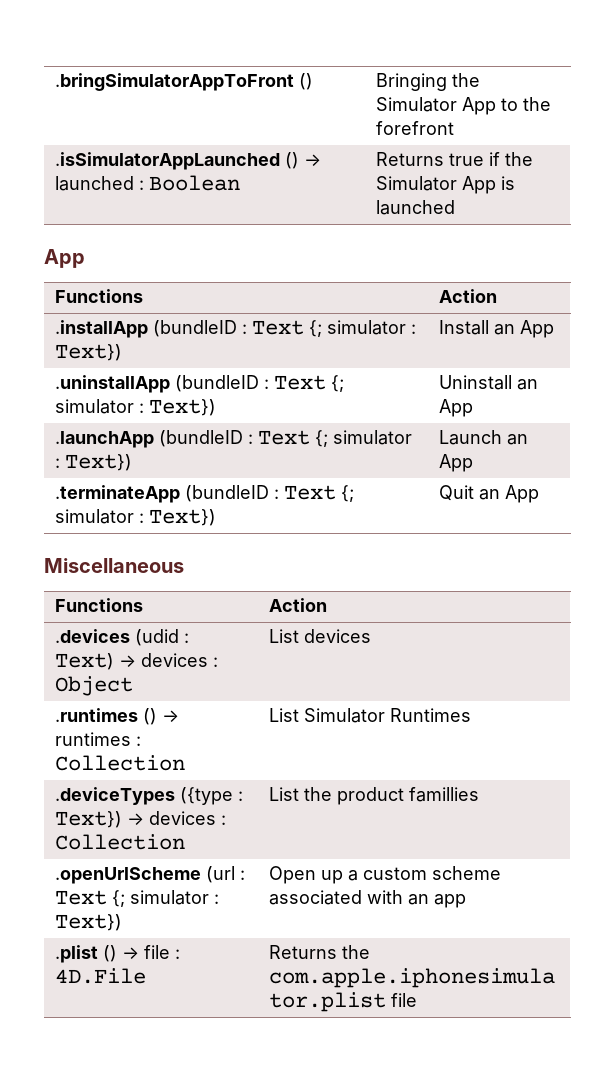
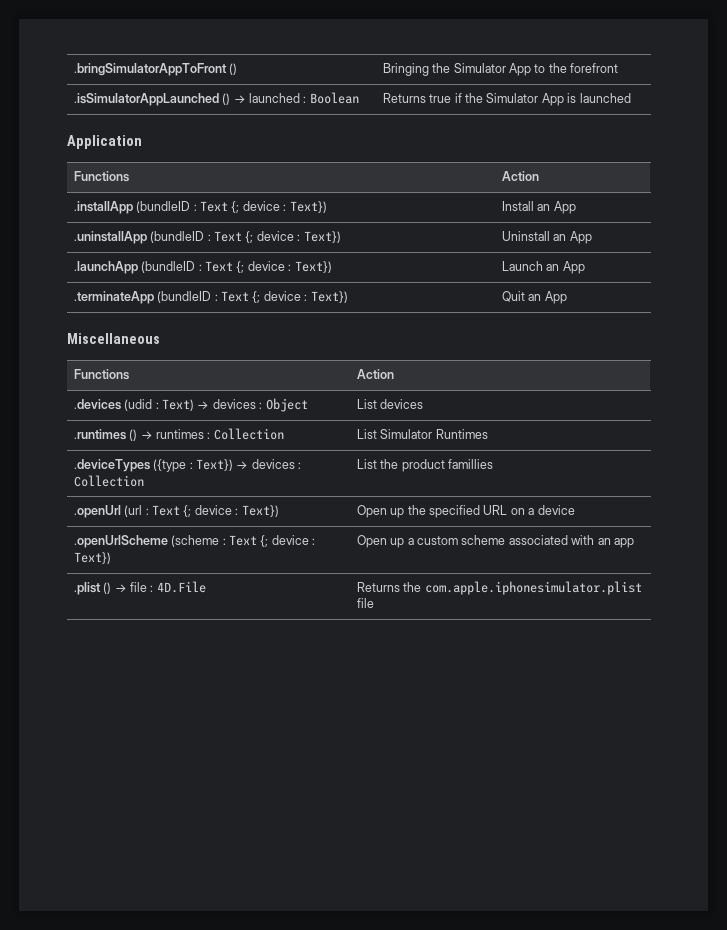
  .isSimulatorAppLaunched () → launched : Boolean | Returns true if the Simulator App is launched
- App
+ Application
- .installApp (bundleID : Text {; simulator : Text}) | Install an App
+ .installApp (bundleID : Text {; device : Text}) | Install an App
- .uninstallApp (bundleID : Text {; simulator : Text}) | Uninstall an App
+ .uninstallApp (bundleID : Text {; device : Text}) | Uninstall an App
- .launchApp (bundleID : Text {; simulator : Text}) | Launch an App
+ .launchApp (bundleID : Text {; device : Text}) | Launch an App
- .terminateApp (bundleID : Text {; simulator : Text}) | Quit an App
+ .terminateApp (bundleID : Text {; device : Text}) | Quit an App
- .openUrlScheme (url : Text {; simulator : Text}) | Open up a custom scheme associated with an app
+ .openUrl (url : Text {; device : Text}) | Open up the specified URL on a device
+ .openUrlScheme (scheme : Text {; device : Text}) | Open up a custom scheme associated with an app

